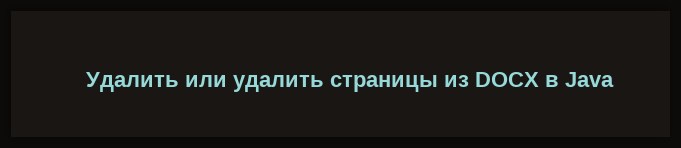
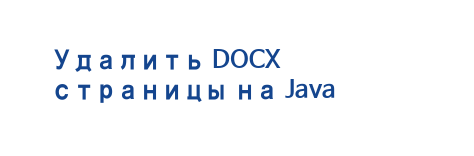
- Удалить или удалить страницы из DOCX в Java
+ Удалить DOCX страницы на Java

